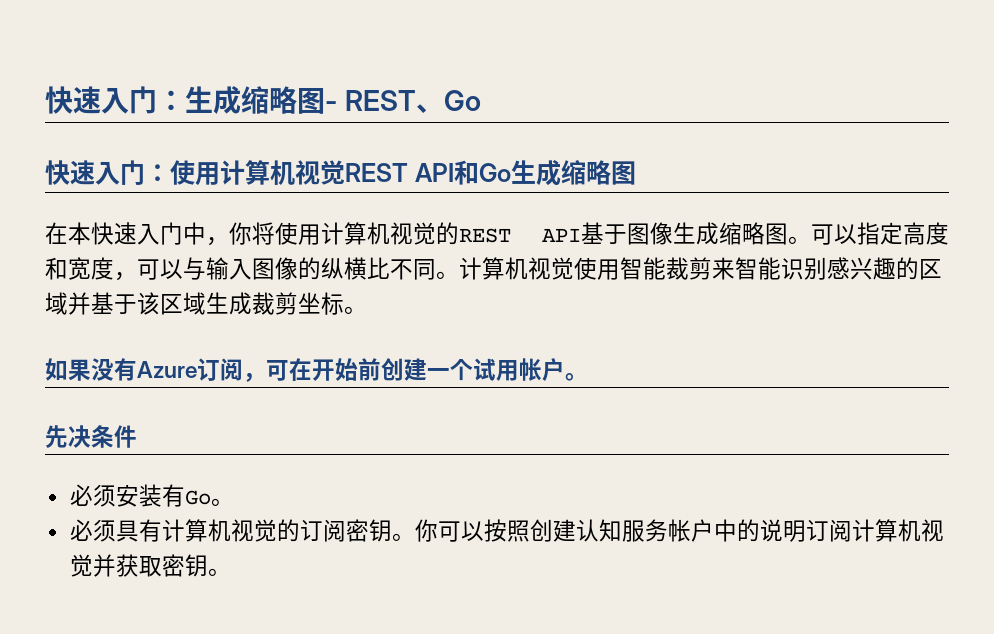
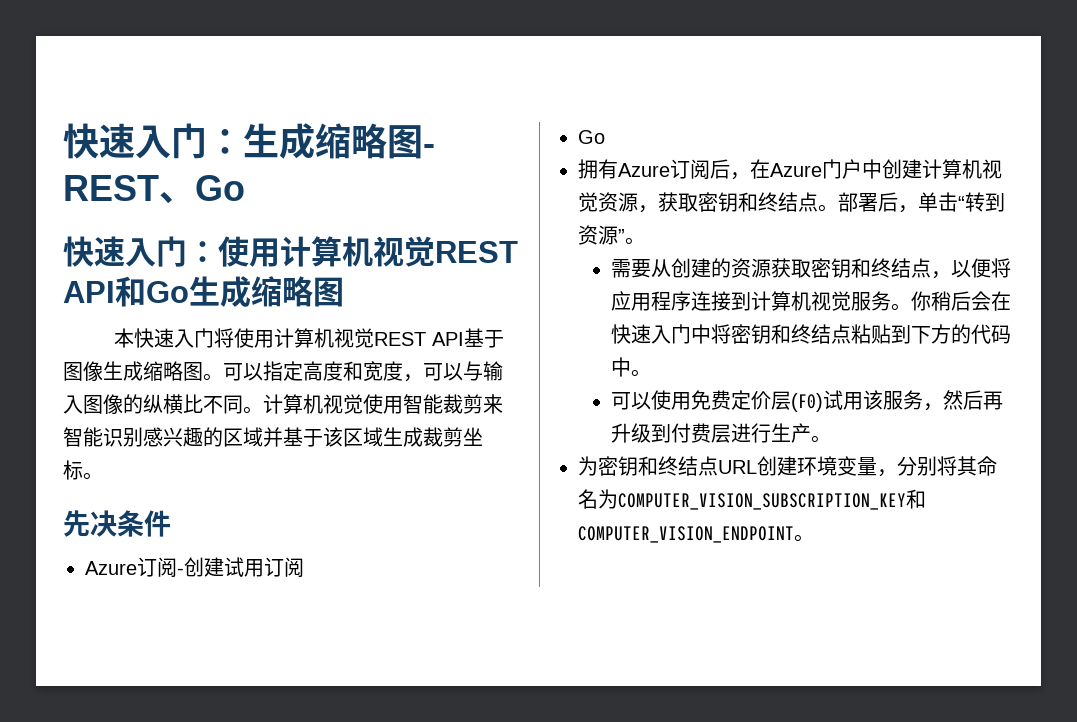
- 在本快速入门中，你将使用计算机视觉的REST API基于图像生成缩略图。
+ 本快速入门将使用计算机视觉REST API基于图像生成缩略图。
- 如果没有Azure订阅，可在开始前创建一个试用帐户。
  先决条件
- 必须安装有Go。
- 必须具有计算机视觉的订阅密钥。你可以按照创建认知服务帐户中的说明订阅计算机视觉并获取密钥。
+ Azure订阅-创建试用订阅
+ Go
+ 拥有Azure订阅后，在Azure门户中创建计算机视觉资源，获取密钥和终结点。部署后，单击“转到资源”。
+ 需要从创建的资源获取密钥和终结点，以便将应用程序连接到计算机视觉服务。你稍后会在快速入门中将密钥和终结点粘贴到下方的代码中。
+ 可以使用免费定价层(F0)试用该服务，然后再升级到付费层进行生产。
+ 为密钥和终结点URL创建环境变量，分别将其命名为COMPUTER_VISION_SUBSCRIPTION_KEY和COMPUTER_VISION_ENDPOINT。

